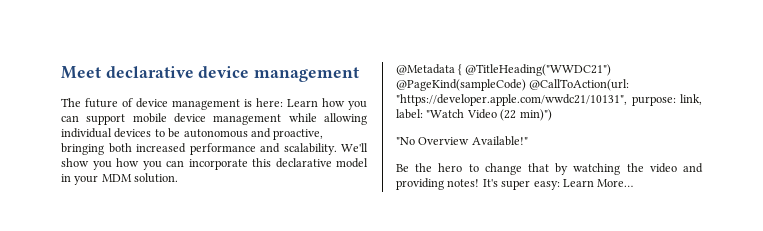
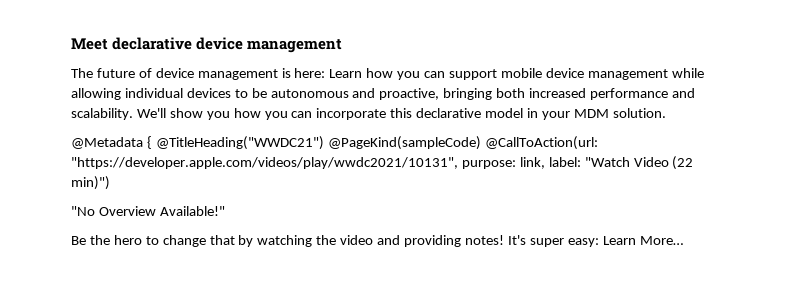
- @Metadata { @TitleHeading("WWDC21") @PageKind(sampleCode) @CallToAction(url: "https://developer.apple.com/wwdc21/10131", purpose: link, label: "Watch Video (22 min)")
+ @Metadata { @TitleHeading("WWDC21") @PageKind(sampleCode) @CallToAction(url: "https://developer.apple.com/videos/play/wwdc2021/10131", purpose: link, label: "Watch Video (22 min)")

